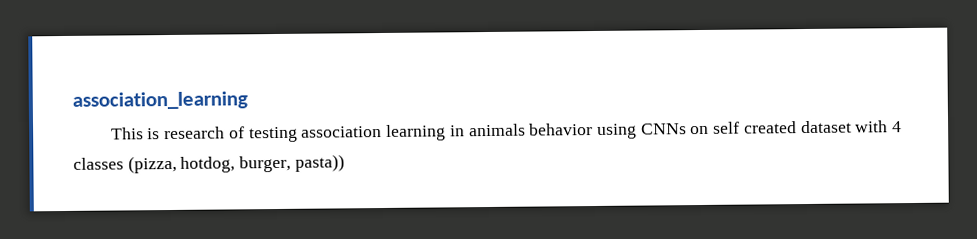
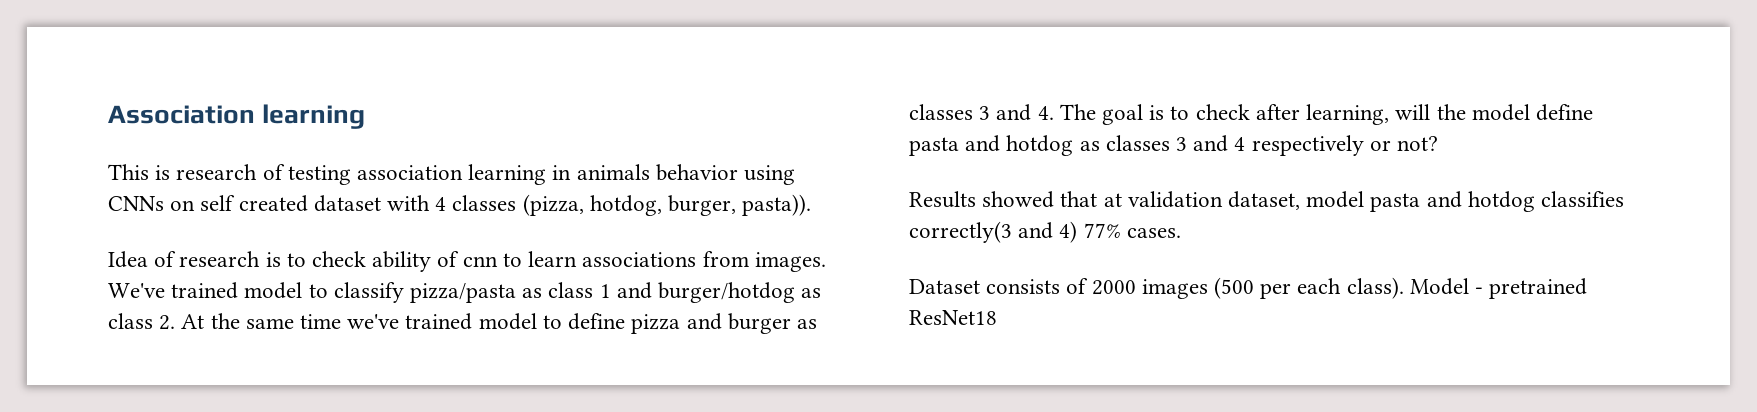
- association_learning
+ Association learning
- This is research of testing association learning in animals behavior using CNNs on self created dataset with 4 classes (pizza, hotdog, burger, pasta))
+ This is research of testing association learning in animals behavior using CNNs on self created dataset with 4 classes (pizza, hotdog, burger, pasta)).
+ Idea of research is to check ability of cnn to learn associations from images. We've trained model to classify pizza/pasta as class 1 and burger/hotdog as class 2. At the same time we've trained model to define pizza and burger as classes 3 and 4. The goal is to check after learning, will the model define pasta and hotdog as classes 3 and 4 respectively or not?
+ Results showed that at validation dataset, model pasta and hotdog classifies correctly(3 and 4) 77% cases.
+ Dataset consists of 2000 images (500 per each class). Model - pretrained ResNet18

